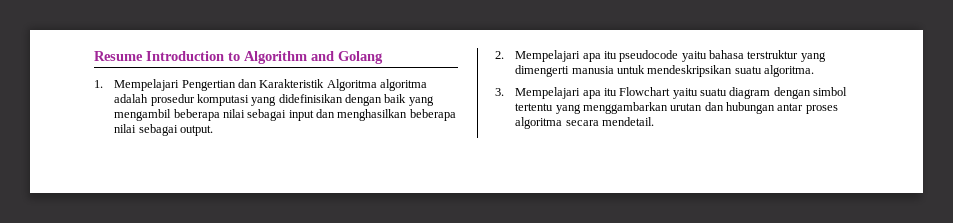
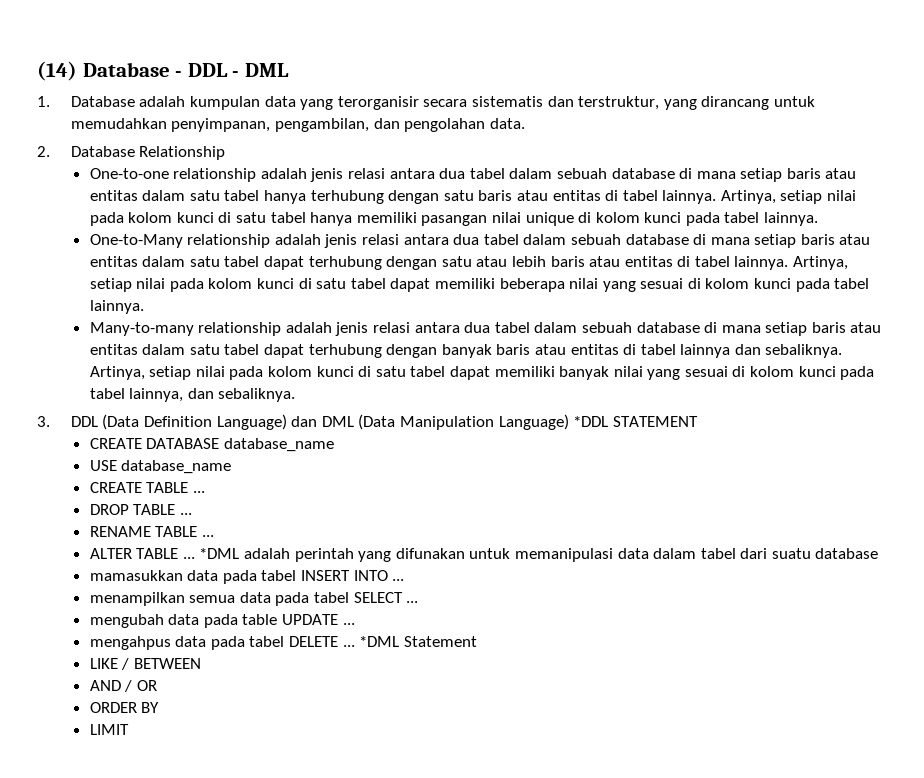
- Resume Introduction to Algorithm and Golang
- 1. Mempelajari Pengertian dan Karakteristik Algoritma algoritma adalah prosedur komputasi yang didefinisikan dengan baik yang mengambil beberapa nilai sebagai input dan menghasilkan beberapa nilai sebagai output.
- 2. Mempelajari apa itu pseudocode yaitu bahasa terstruktur yang dimengerti manusia untuk mendeskripsikan suatu algoritma.
- 3. Mempelajari apa itu Flowchart yaitu suatu diagram dengan simbol tertentu yang menggambarkan urutan dan hubungan antar proses algoritma secara mendetail.
+ (14) Database - DDL - DML
+ 1. Database adalah kumpulan data yang terorganisir secara sistematis dan terstruktur, yang dirancang untuk memudahkan penyimpanan, pengambilan, dan pengolahan data.
+ 2. Database Relationship
+ One-to-one relationship adalah jenis relasi antara dua tabel dalam sebuah database di mana setiap baris atau entitas dalam satu tabel hanya terhubung dengan satu baris atau entitas di tabel lainnya. Artinya, setiap nilai pada kolom kunci di satu tabel hanya memiliki pasangan nilai unique di kolom kunci pada tabel lainnya.
+ One-to-Many relationship adalah jenis relasi antara dua tabel dalam sebuah database di mana setiap baris atau entitas dalam satu tabel dapat terhubung dengan satu atau lebih baris atau entitas di tabel lainnya. Artinya, setiap nilai pada kolom kunci di satu tabel dapat memiliki beberapa nilai yang sesuai di kolom kunci pada tabel lainnya.
+ Many-to-many relationship adalah jenis relasi antara dua tabel dalam sebuah database di mana setiap baris atau entitas dalam satu tabel dapat terhubung dengan banyak baris atau entitas di tabel lainnya dan sebaliknya. Artinya, setiap nilai pada kolom kunci di satu tabel dapat memiliki banyak nilai yang sesuai di kolom kunci pada tabel lainnya, dan sebaliknya.
+ 3. DDL (Data Definition Language) dan DML (Data Manipulation Language) *DDL STATEMENT
+ CREATE DATABASE database_name
+ USE database_name
+ CREATE TABLE ...
+ DROP TABLE ...
+ RENAME TABLE ...
+ ALTER TABLE ... *DML adalah perintah yang difunakan untuk memanipulasi data dalam tabel dari suatu database
+ mamasukkan data pada tabel INSERT INTO ...
+ menampilkan semua data pada tabel SELECT ...
+ mengubah data pada table UPDATE ...
+ mengahpus data pada tabel DELETE ... *DML Statement
+ LIKE / BETWEEN
+ AND / OR
+ ORDER BY
+ LIMIT

